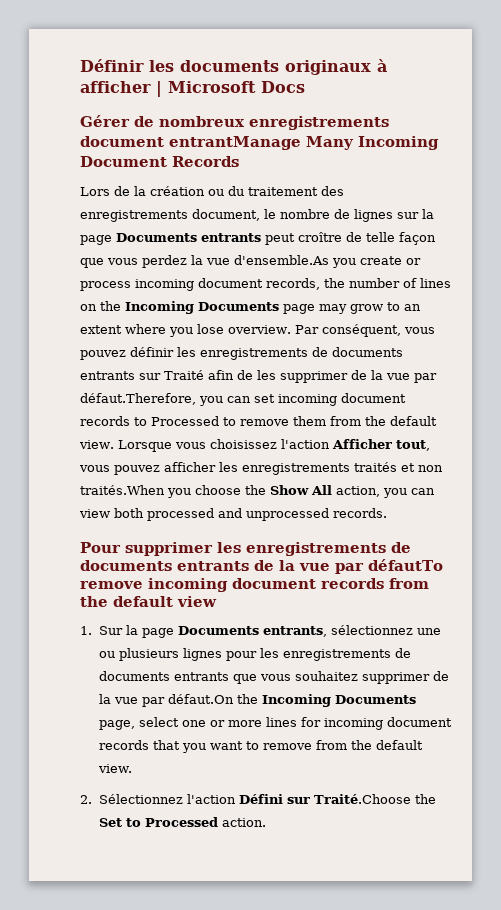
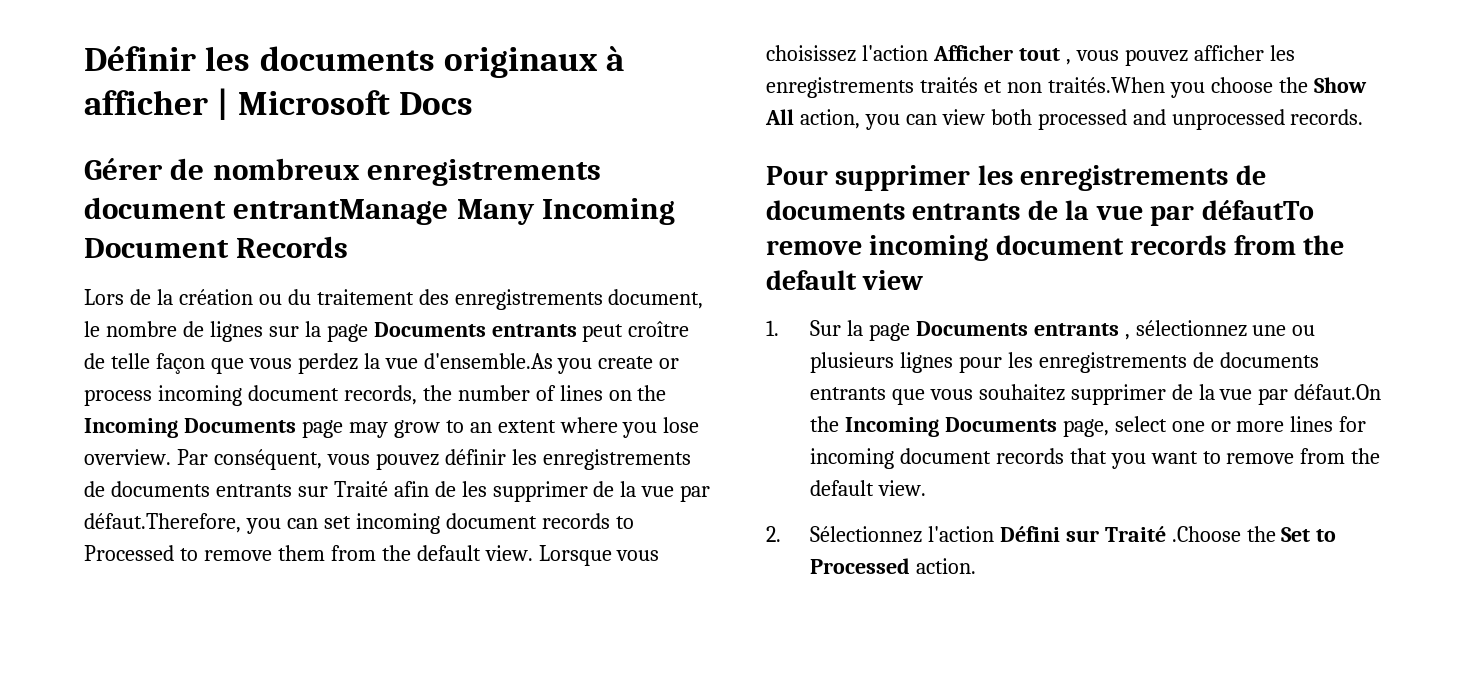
- Lorsque vous choisissez l'action Afficher tout, vous pouvez afficher les enregistrements traités et non traités.When you choose the Show All action, you can view both processed and unprocessed records.
+ Lorsque vous choisissez l'action Afficher tout , vous pouvez afficher les enregistrements traités et non traités.When you choose the Show All action, you can view both processed and unprocessed records.
- 1. Sur la page Documents entrants, sélectionnez une ou plusieurs lignes pour les enregistrements de documents entrants que vous souhaitez supprimer de la vue par défaut.On the Incoming Documents page, select one or more lines for incoming document records that you want to remove from the default view.
+ 1. Sur la page Documents entrants , sélectionnez une ou plusieurs lignes pour les enregistrements de documents entrants que vous souhaitez supprimer de la vue par défaut.On the Incoming Documents page, select one or more lines for incoming document records that you want to remove from the default view.
- 2. Sélectionnez l'action Défini sur Traité.Choose the Set to Processed action.
+ 2. Sélectionnez l'action Défini sur Traité .Choose the Set to Processed action.

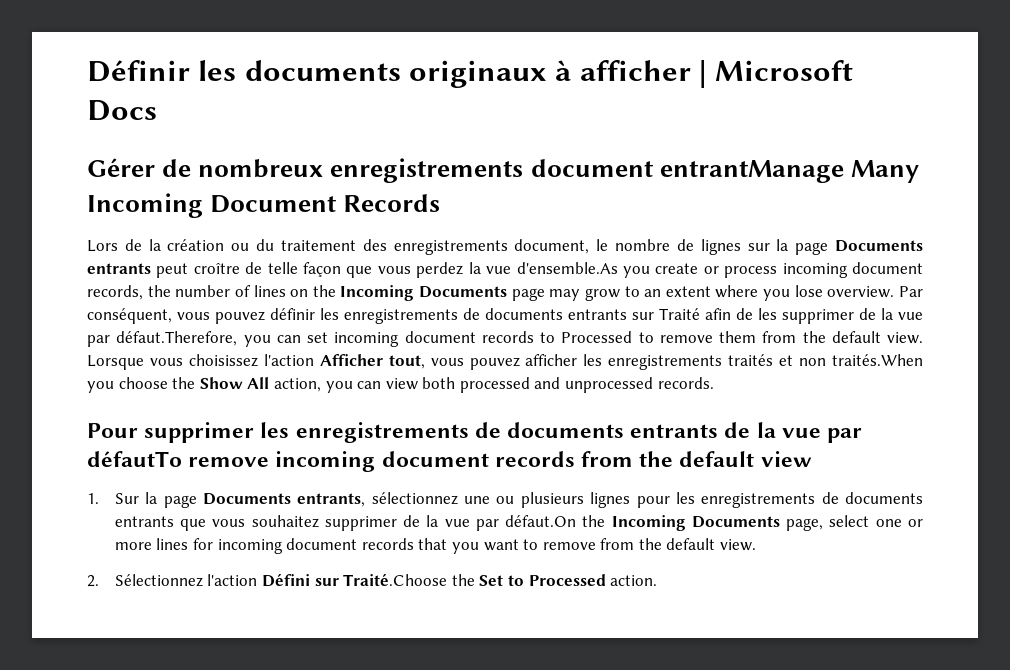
- Lorsque vous choisissez l'action Afficher tout , vous pouvez afficher les enregistrements traités et non traités.When you choose the Show All action, you can view both processed and unprocessed records.
+ Lorsque vous choisissez l'action Afficher tout, vous pouvez afficher les enregistrements traités et non traités.When you choose the Show All action, you can view both processed and unprocessed records.
- 1. Sur la page Documents entrants , sélectionnez une ou plusieurs lignes pour les enregistrements de documents entrants que vous souhaitez supprimer de la vue par défaut.On the Incoming Documents page, select one or more lines for incoming document records that you want to remove from the default view.
+ 1. Sur la page Documents entrants, sélectionnez une ou plusieurs lignes pour les enregistrements de documents entrants que vous souhaitez supprimer de la vue par défaut.On the Incoming Documents page, select one or more lines for incoming document records that you want to remove from the default view.
- 2. Sélectionnez l'action Défini sur Traité .Choose the Set to Processed action.
+ 2. Sélectionnez l'action Défini sur Traité.Choose the Set to Processed action.

